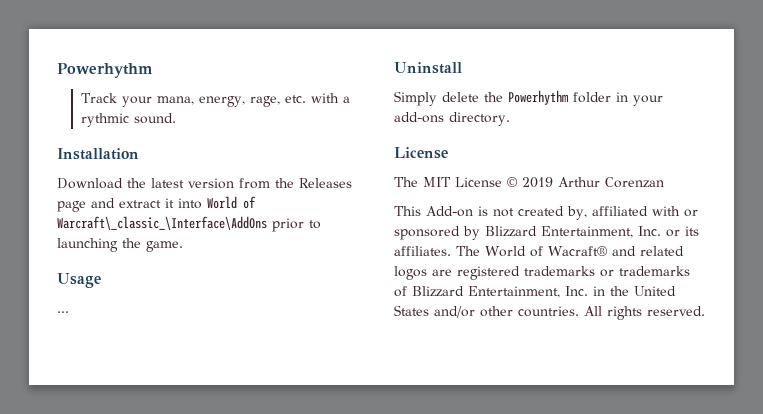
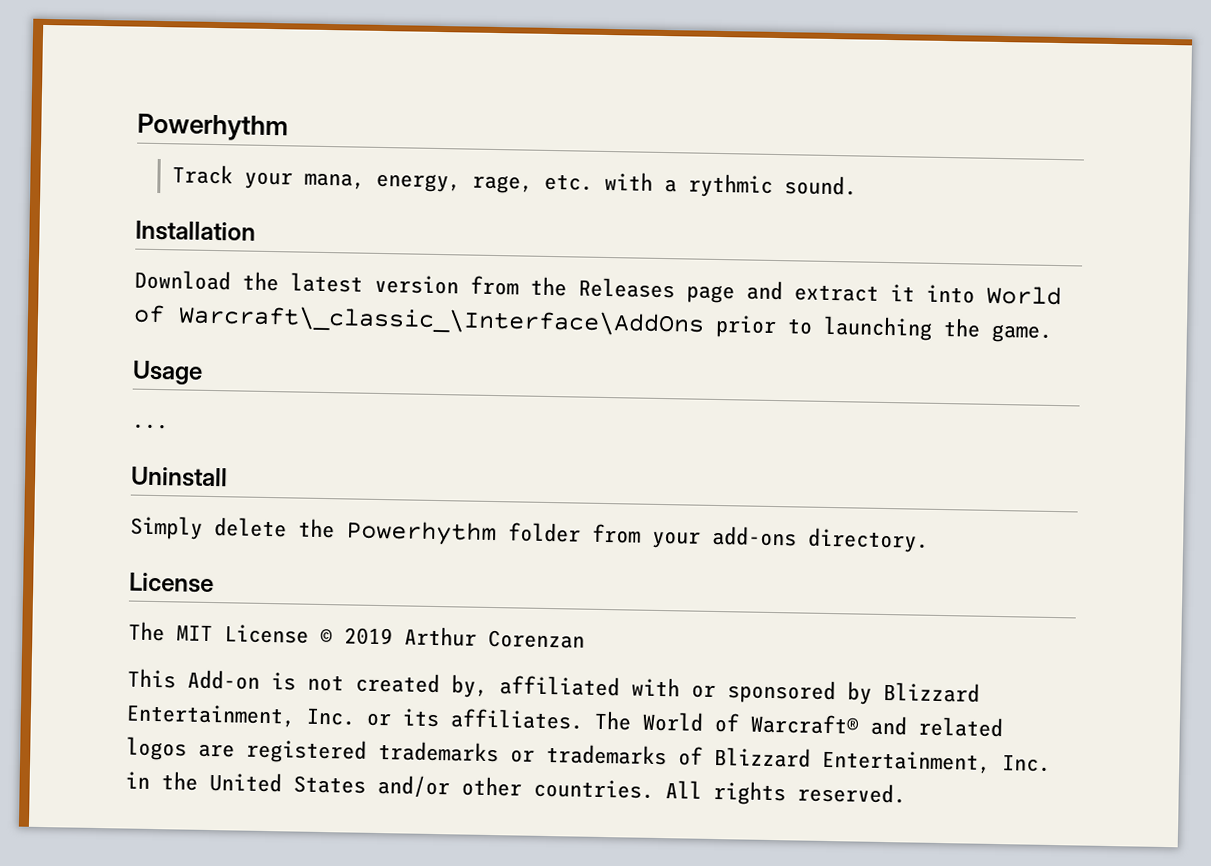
- Simply delete the Powerhythm folder in your add-ons directory.
+ Simply delete the Powerhythm folder from your add-ons directory.
- The World of Wacraft® and related logos are registered trademarks or trademarks of Blizzard Entertainment, Inc. in the United States and/or other countries.
+ The World of Warcraft® and related logos are registered trademarks or trademarks of Blizzard Entertainment, Inc. in the United States and/or other countries.

